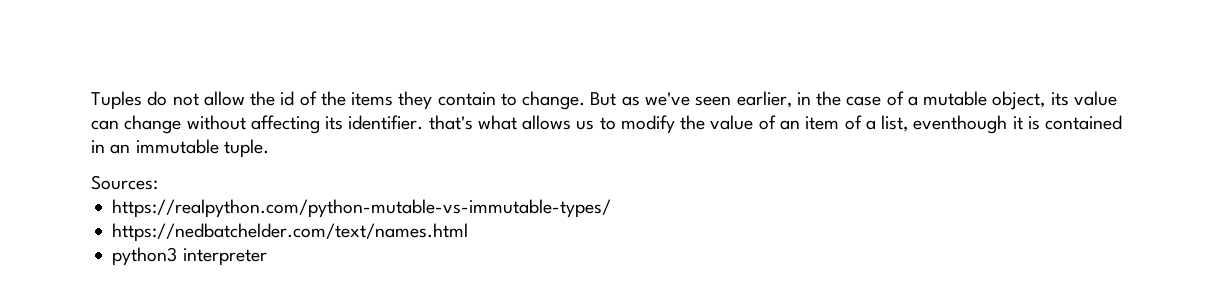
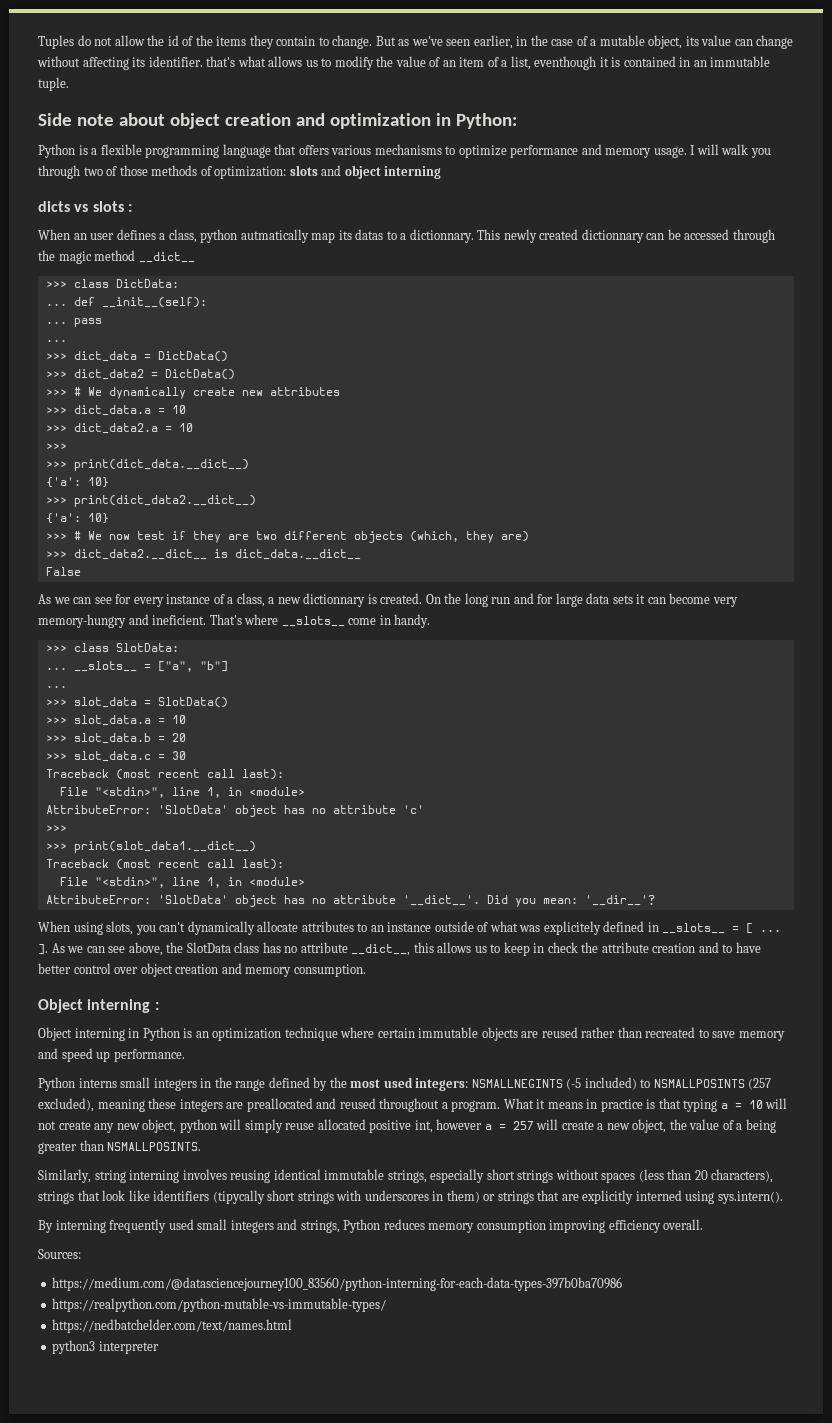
+ Side note about object creation and optimization in Python:
+ Python is a flexible programming language that offers various mechanisms to optimize performance and memory usage. I will walk you through two of those methods of optimization: slots and object interning
+ dicts vs slots :
+ When an user defines a class, python autmatically map its datas to a dictionnary. This newly created dictionnary can be accessed through the magic method __dict__
+ >>> class DictData:
+ ... def __init__(self):
+ ... pass
+ ...
+ >>> dict_data = DictData()
+ >>> dict_data2 = DictData()
+ >>> # We dynamically create new attributes
+ >>> dict_data.a = 10
+ >>> dict_data2.a = 10
+ >>>
+ >>> print(dict_data.__dict__)
+ {'a': 10}
+ >>> print(dict_data2.__dict__)
+ {'a': 10}
+ >>> # We now test if they are two different objects (which, they are)
+ >>> dict_data2.__dict__ is dict_data.__dict__
+ False
+ As we can see for every instance of a class, a new dictionnary is created. On the long run and for large data sets it can become very memory-hungry and ineficient. That's where __slots__ come in handy.
+ >>> class SlotData:
+ ... __slots__ = ["a", "b"]
+ ...
+ >>> slot_data = SlotData()
+ >>> slot_data.a = 10
+ >>> slot_data.b = 20
+ >>> slot_data.c = 30
+ Traceback (most recent call last):
+ File "<stdin>", line 1, in <module>
+ AttributeError: 'SlotData' object has no attribute 'c'
+ >>>
+ >>> print(slot_data1.__dict__)
+ Traceback (most recent call last):
+ File "<stdin>", line 1, in <module>
+ AttributeError: 'SlotData' object has no attribute '__dict__'. Did you mean: '__dir__'?
+ When using slots, you can't dynamically allocate attributes to an instance outside of what was explicitely defined in __slots__ = [ ... ]. As we can see above, the SlotData class has no attribute __dict__, this allows us to keep in check the attribute creation and to have better control over object creation and memory consumption.
+ Object interning :
+ Object interning in Python is an optimization technique where certain immutable objects are reused rather than recreated to save memory and speed up performance.
+ Python interns small integers in the range defined by the most used integers: NSMALLNEGINTS (-5 included) to NSMALLPOSINTS (257 excluded), meaning these integers are preallocated and reused throughout a program. What it means in practice is that typing a = 10 will not create any new object, python will simply reuse allocated positive int, however a = 257 will create a new object, the value of a being greater than NSMALLPOSINTS.
+ Similarly, string interning involves reusing identical immutable strings, especially short strings without spaces (less than 20 characters), strings that look like identifiers (tipycally short strings with underscores in them) or strings that are explicitly interned using sys.intern().
+ By interning frequently used small integers and strings, Python reduces memory consumption improving efficiency overall.
+ https://medium.com/@datasciencejourney100_83560/python-interning-for-each-data-types-397b0ba70986

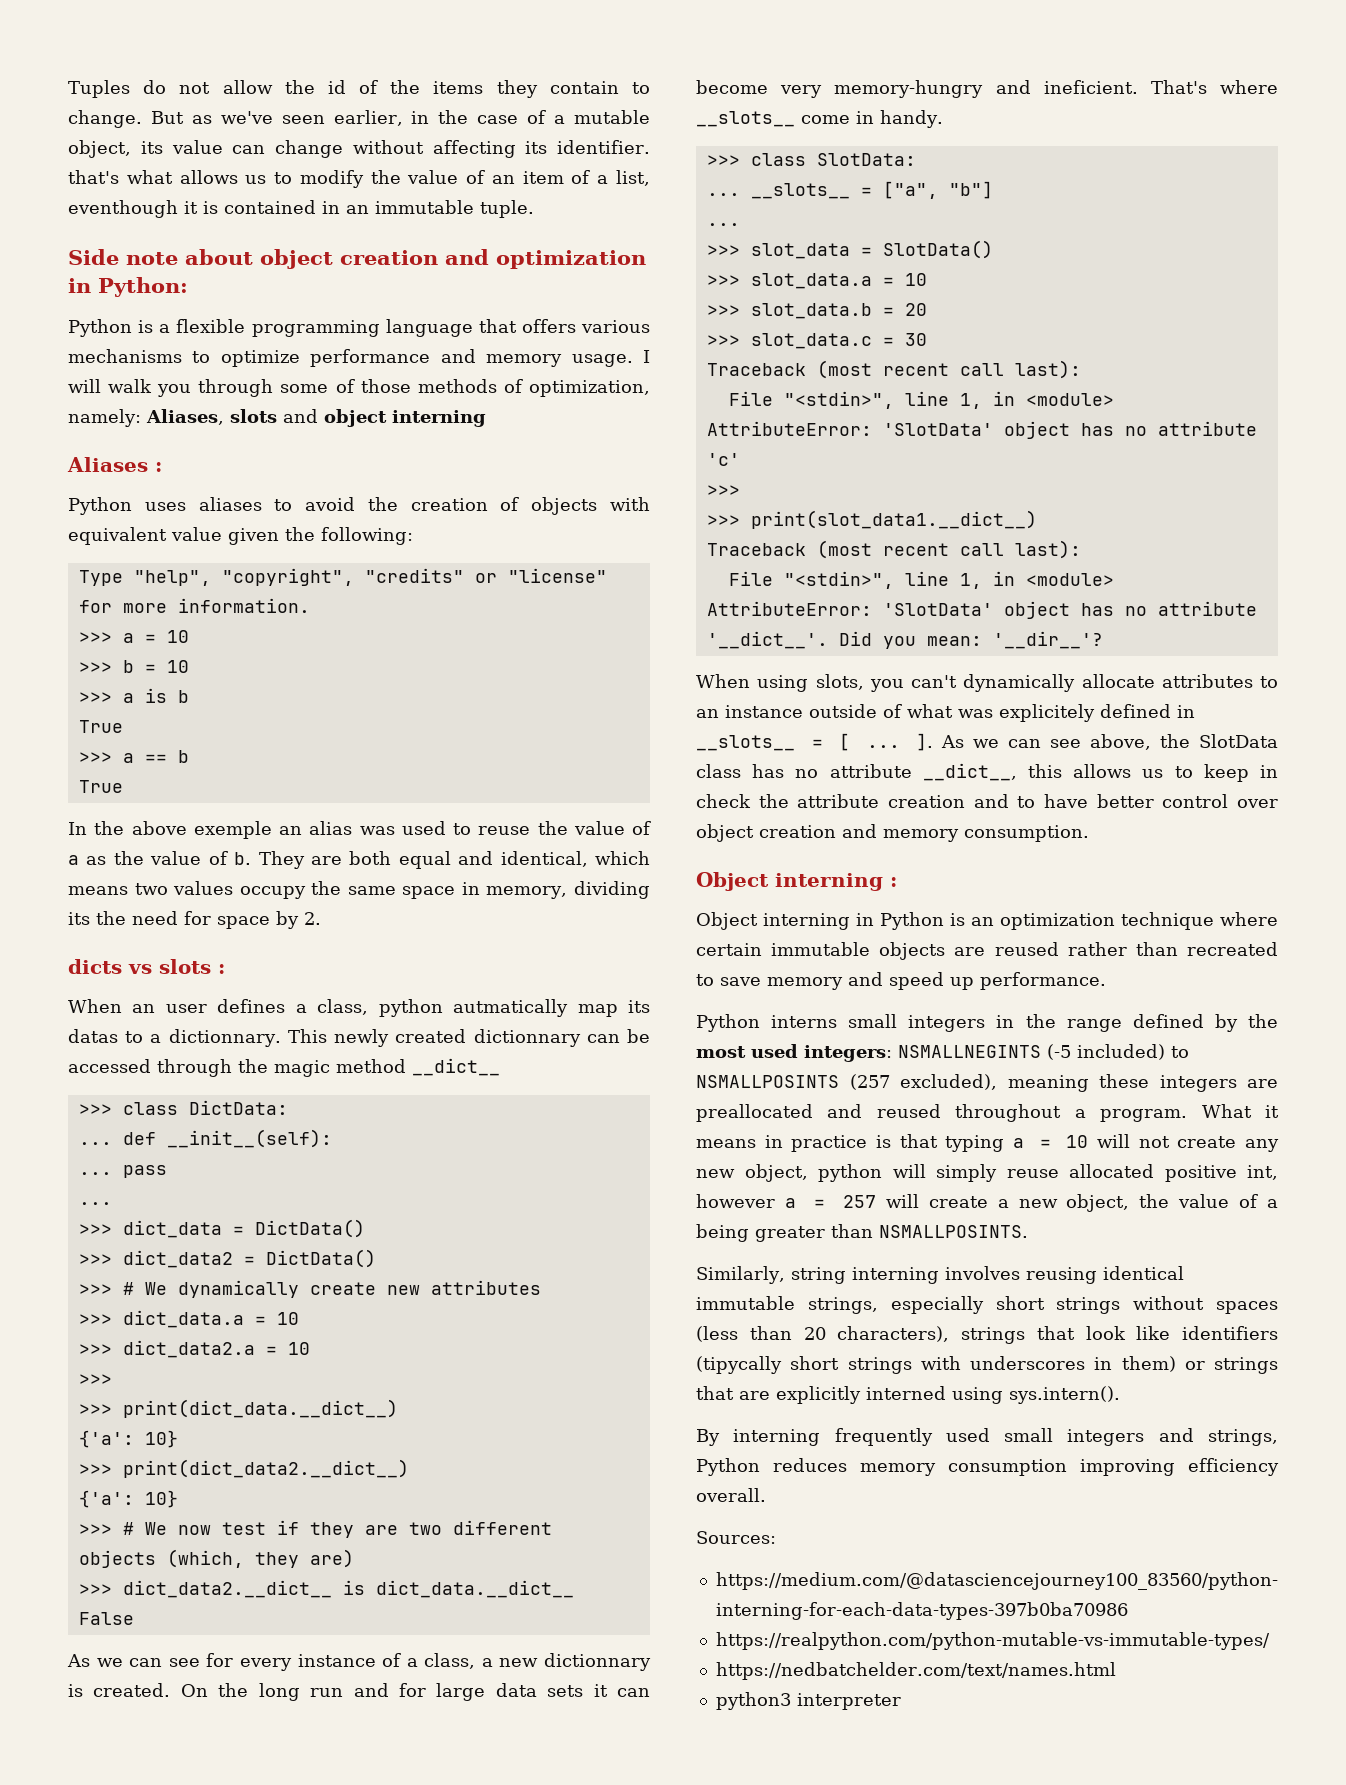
- I will walk you through two of those methods of optimization: slots and object interning
+ I will walk you through some of those methods of optimization, namely: Aliases, slots and object interning
+ Aliases :
+ Python uses aliases to avoid the creation of objects with equivalent value given the following:
+ Type "help", "copyright", "credits" or "license" for more information.
+ >>> a = 10
+ >>> b = 10
+ >>> a is b
+ True
+ >>> a == b
+ True
+ In the above exemple an alias was used to reuse the value of a as the value of b. They are both equal and identical, which means two values occupy the same space in memory, dividing its the need for space by 2.

